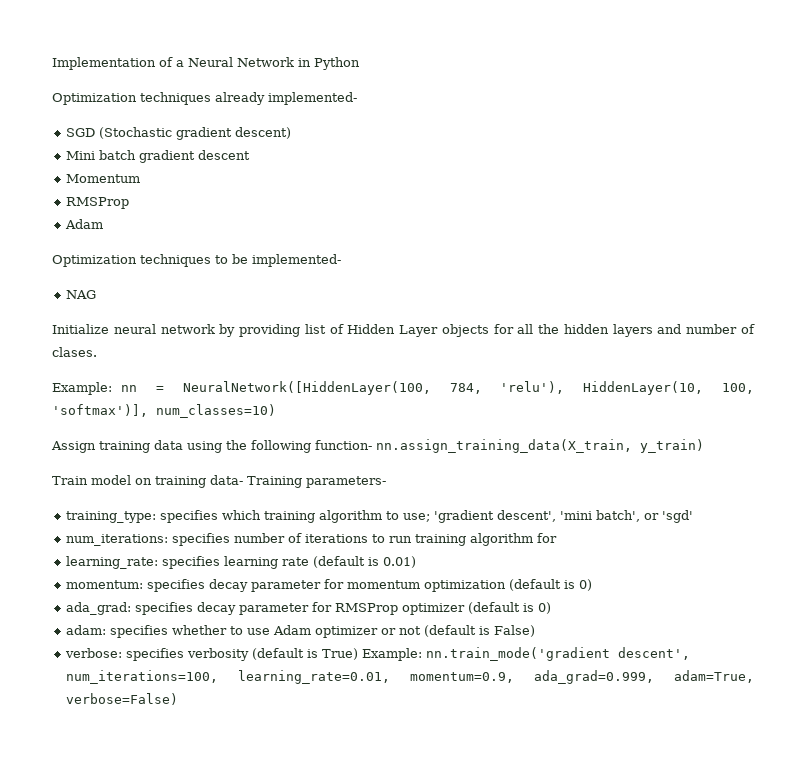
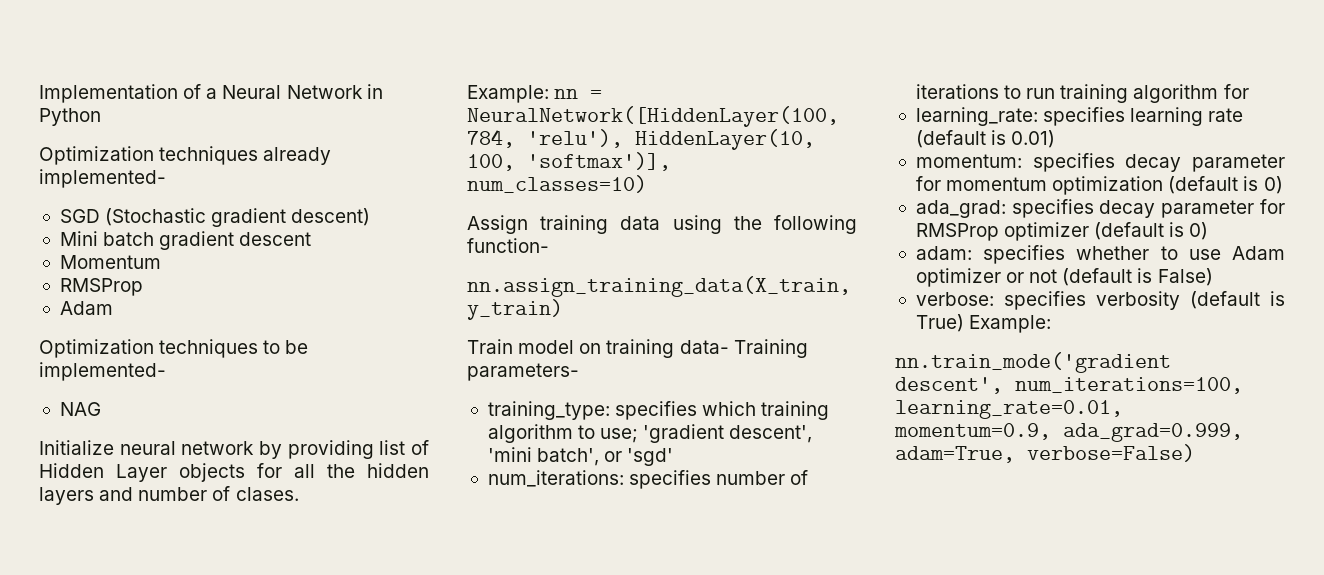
- Assign training data using the following function- nn.assign_training_data(X_train, y_train)
+ Assign training data using the following function-
+ nn.assign_training_data(X_train, y_train)
- verbose: specifies verbosity (default is True) Example: nn.train_mode('gradient descent', num_iterations=100, learning_rate=0.01, momentum=0.9, ada_grad=0.999, adam=True, verbose=False)
+ verbose: specifies verbosity (default is True) Example:
+ nn.train_mode('gradient descent', num_iterations=100, learning_rate=0.01, momentum=0.9, ada_grad=0.999, adam=True, verbose=False)

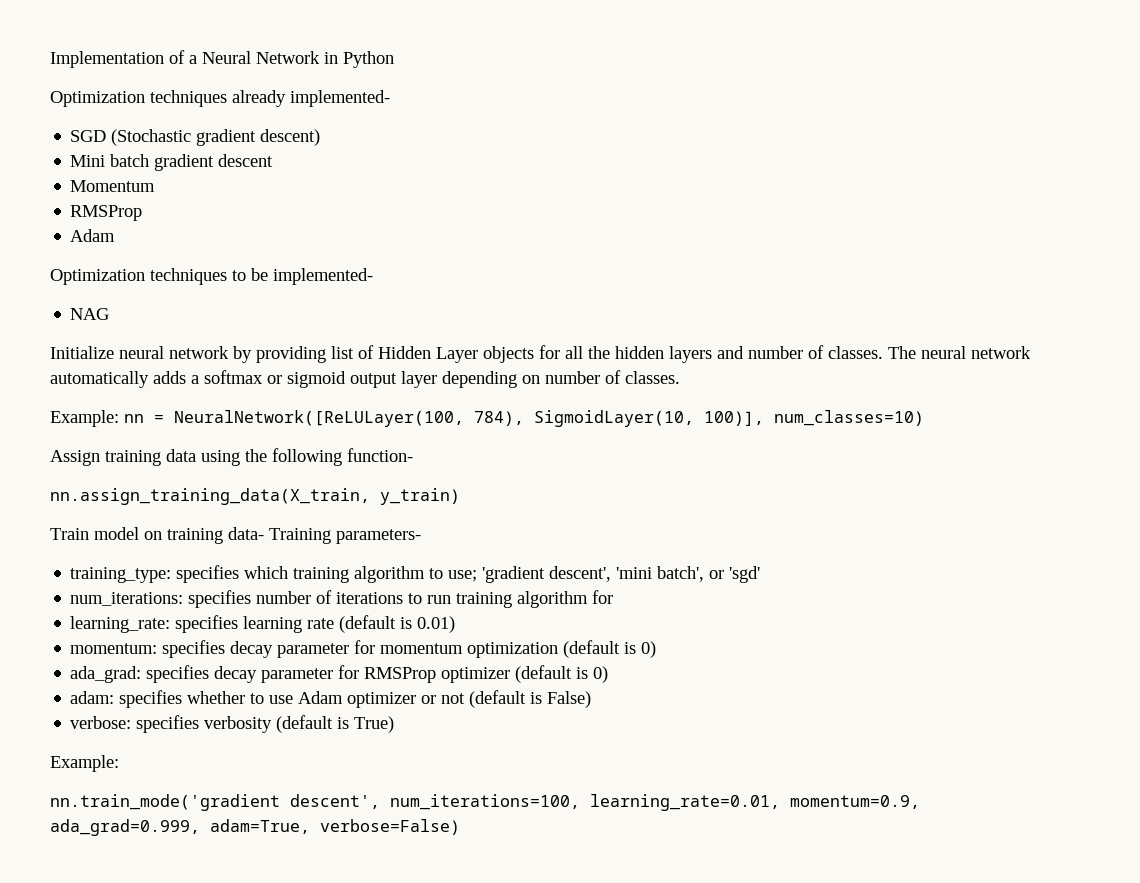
- Initialize neural network by providing list of Hidden Layer objects for all the hidden layers and number of clases.
- Example: nn = NeuralNetwork([HiddenLayer(100, 784, 'relu'), HiddenLayer(10, 100, 'softmax')], num_classes=10)
+ Initialize neural network by providing list of Hidden Layer objects for all the hidden layers and number of classes. The neural network automatically adds a softmax or sigmoid output layer depending on number of classes.
+ Example: nn = NeuralNetwork([ReLULayer(100, 784), SigmoidLayer(10, 100)], num_classes=10)
- verbose: specifies verbosity (default is True) Example:
+ verbose: specifies verbosity (default is True)
+ Example:

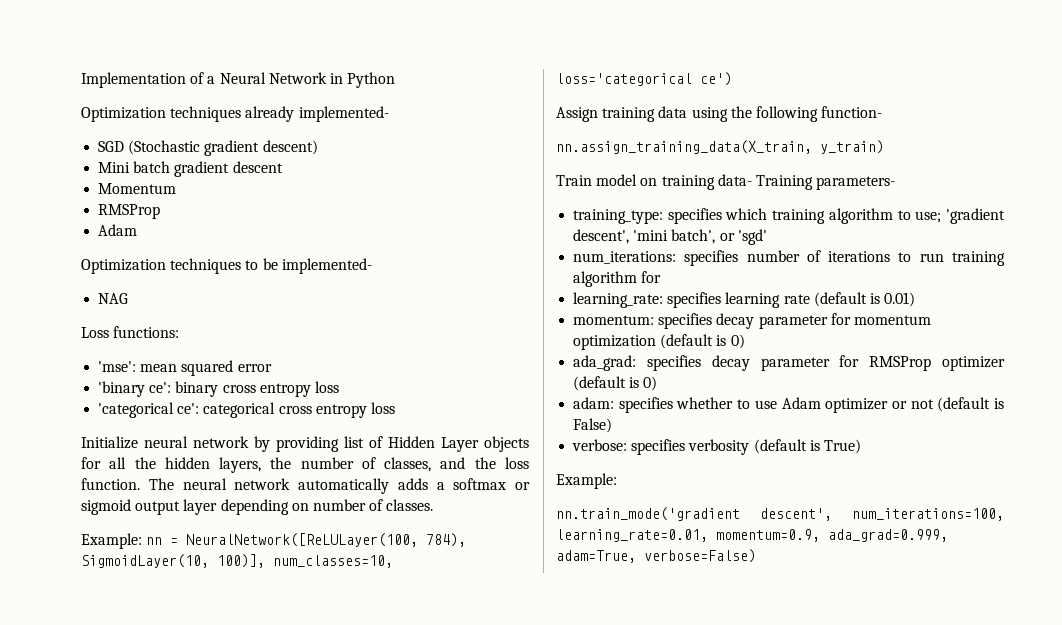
+ Loss functions:
+ 'mse': mean squared error
+ 'binary ce': binary cross entropy loss
+ 'categorical ce': categorical cross entropy loss
- Initialize neural network by providing list of Hidden Layer objects for all the hidden layers and number of classes.
+ Initialize neural network by providing list of Hidden Layer objects for all the hidden layers, the number of classes, and the loss function.
- Example: nn = NeuralNetwork([ReLULayer(100, 784), SigmoidLayer(10, 100)], num_classes=10)
+ Example: nn = NeuralNetwork([ReLULayer(100, 784), SigmoidLayer(10, 100)], num_classes=10, loss='categorical ce')

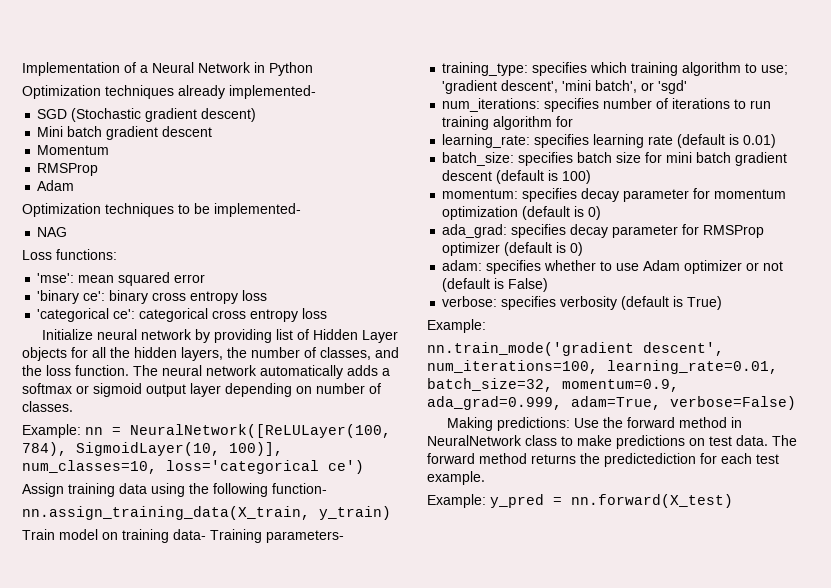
+ batch_size: specifies batch size for mini batch gradient descent (default is 100)
- nn.train_mode('gradient descent', num_iterations=100, learning_rate=0.01, momentum=0.9, ada_grad=0.999, adam=True, verbose=False)
+ nn.train_mode('gradient descent', num_iterations=100, learning_rate=0.01, batch_size=32, momentum=0.9, ada_grad=0.999, adam=True, verbose=False)
+ Making predictions: Use the forward method in NeuralNetwork class to make predictions on test data. The forward method returns the predictediction for each test example.
+ Example: y_pred = nn.forward(X_test)

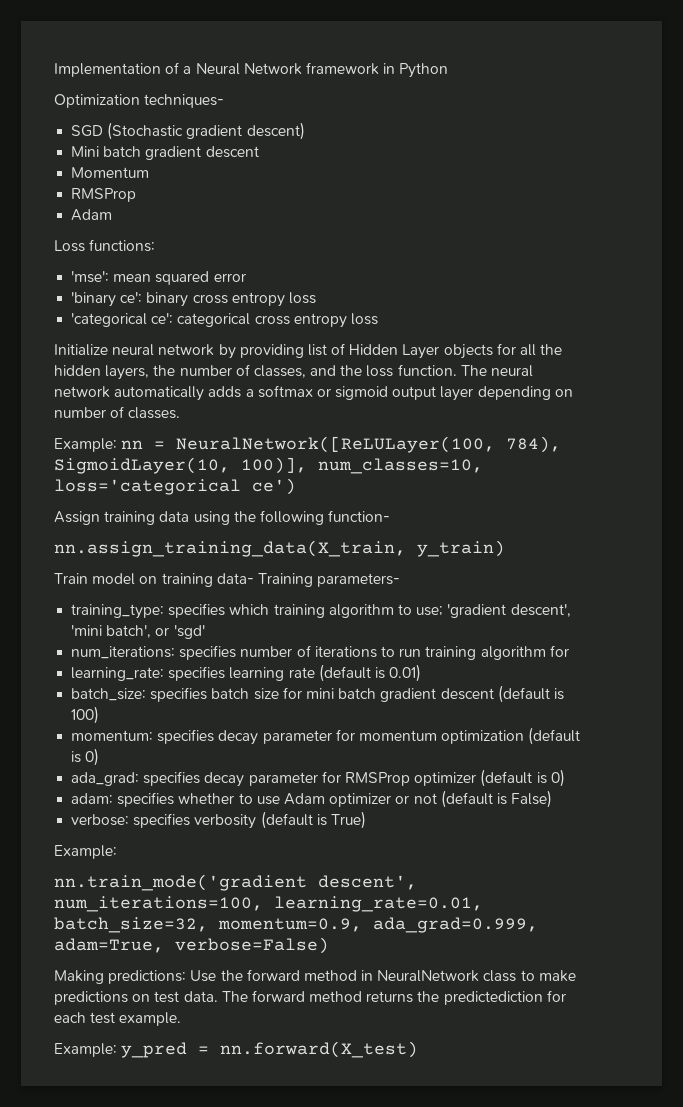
- Implementation of a Neural Network in Python
+ Implementation of a Neural Network framework in Python
- Optimization techniques already implemented-
+ Optimization techniques-
- Optimization techniques to be implemented-
- NAG

